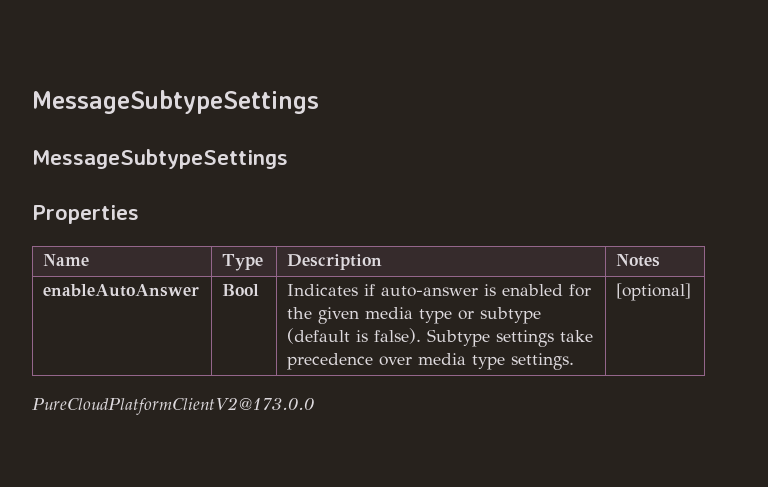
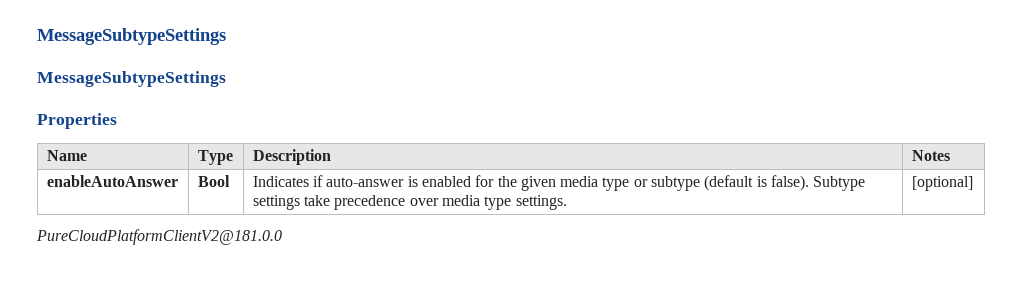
- PureCloudPlatformClientV2@173.0.0
+ PureCloudPlatformClientV2@181.0.0

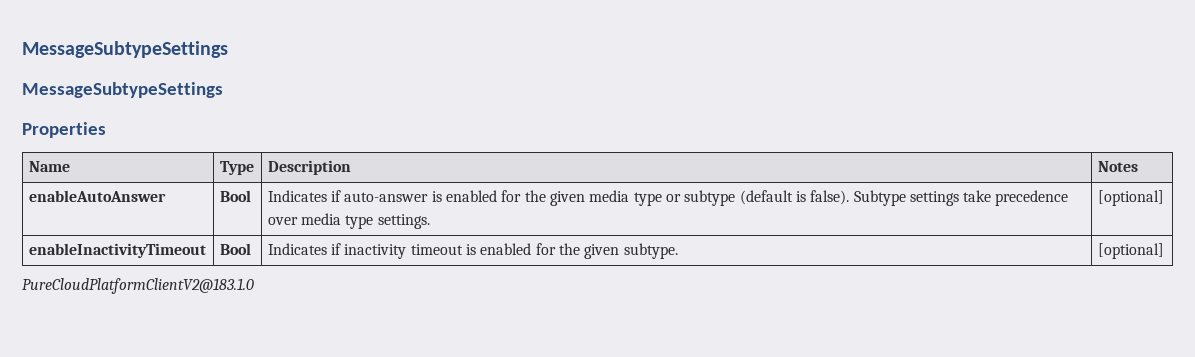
- PureCloudPlatformClientV2@181.0.0
+ enableInactivityTimeout | Bool | Indicates if inactivity timeout is enabled for the given subtype. | [optional]
+ PureCloudPlatformClientV2@183.1.0

